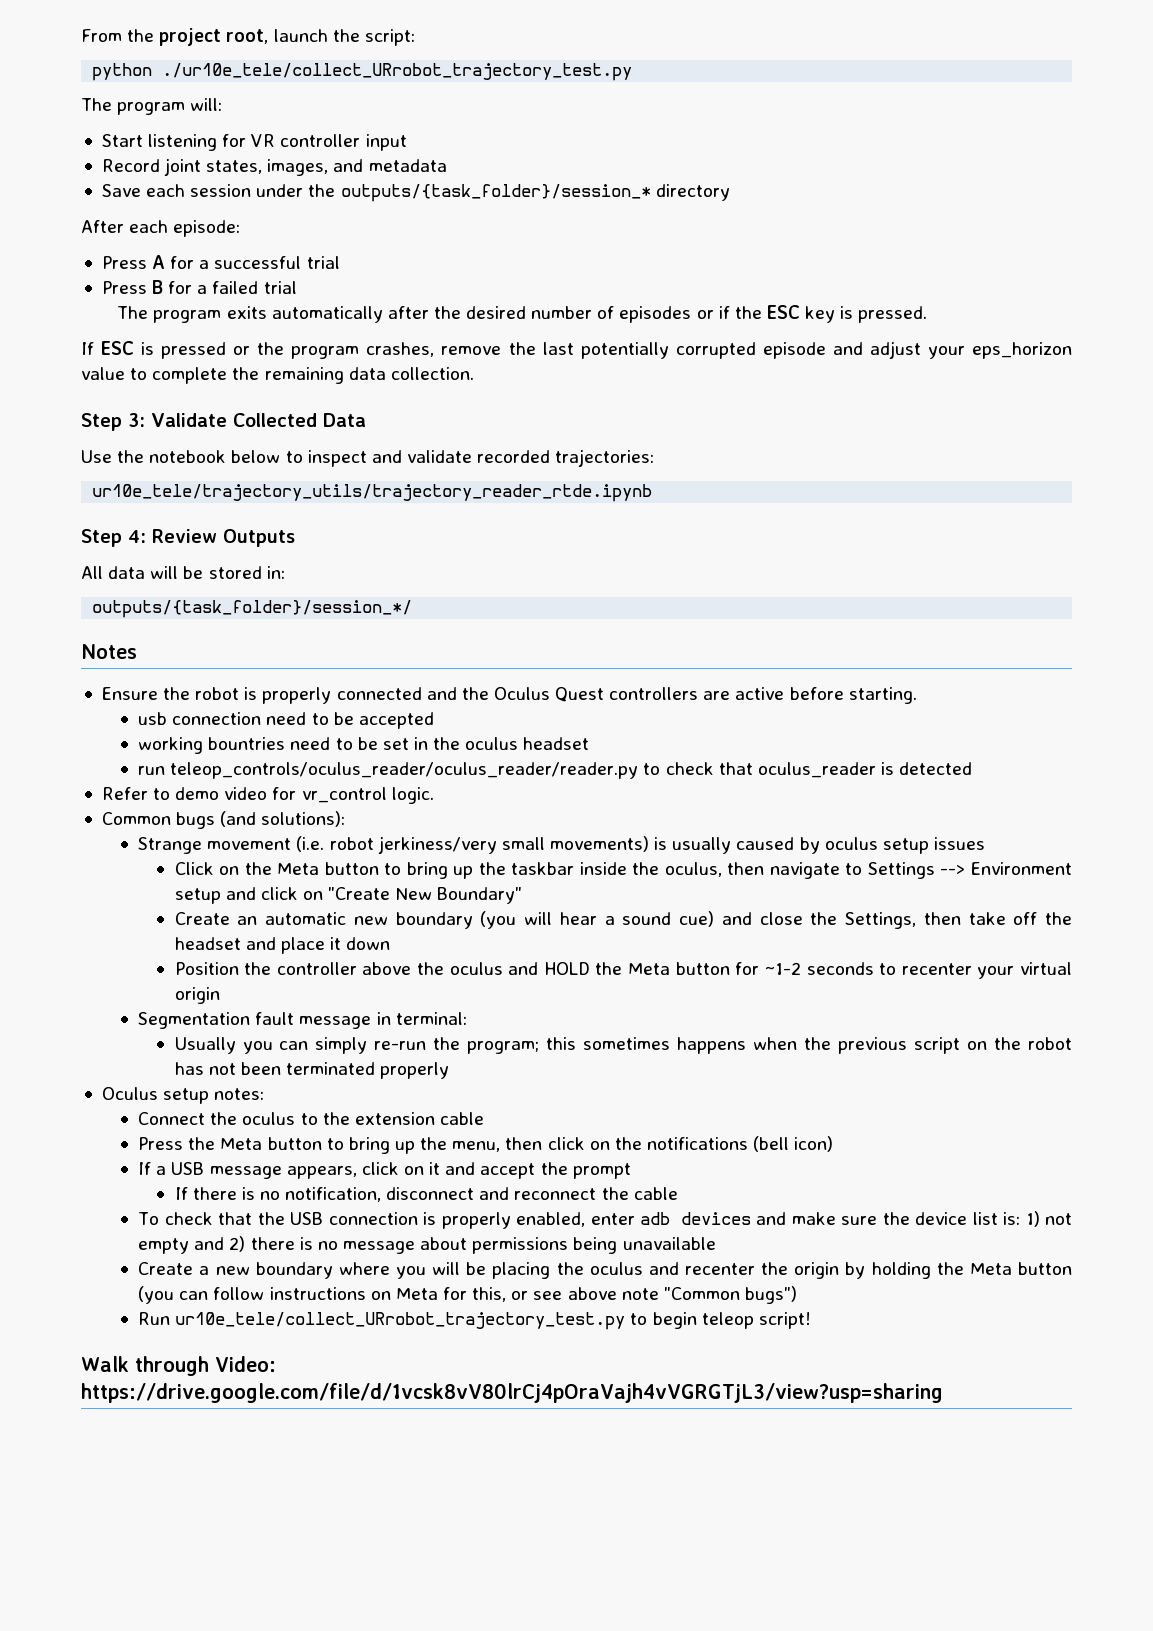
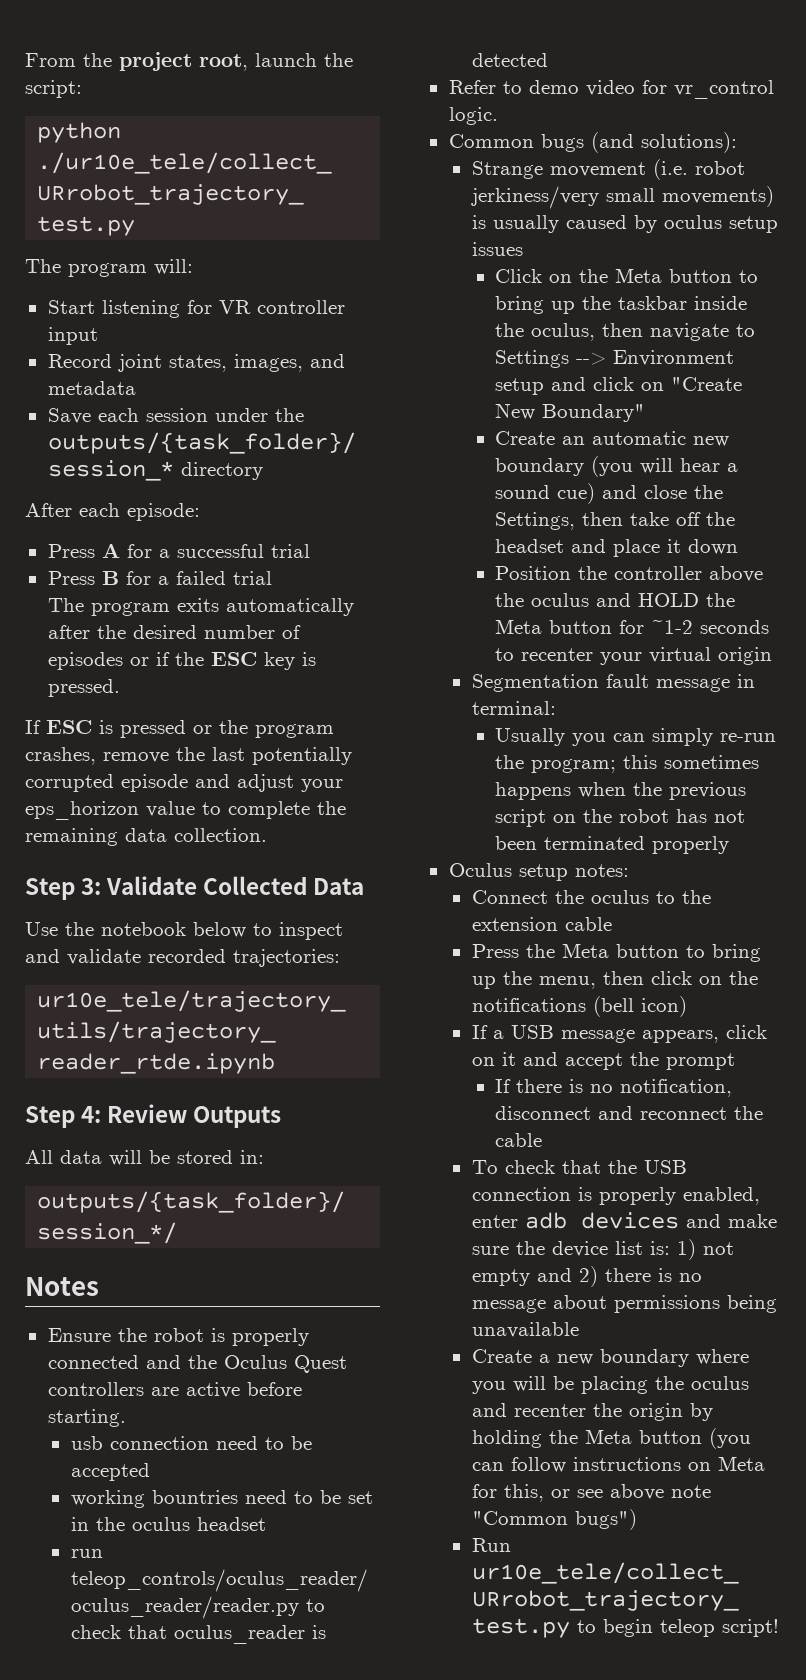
- Walk through Video: https://drive.google.com/file/d/1vcsk8vV80lrCj4pOraVajh4vVGRGTjL3/view?usp=sharing

